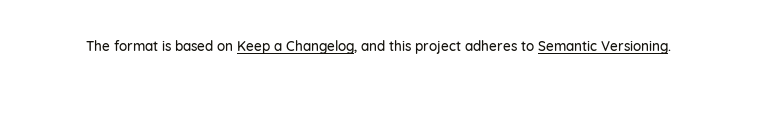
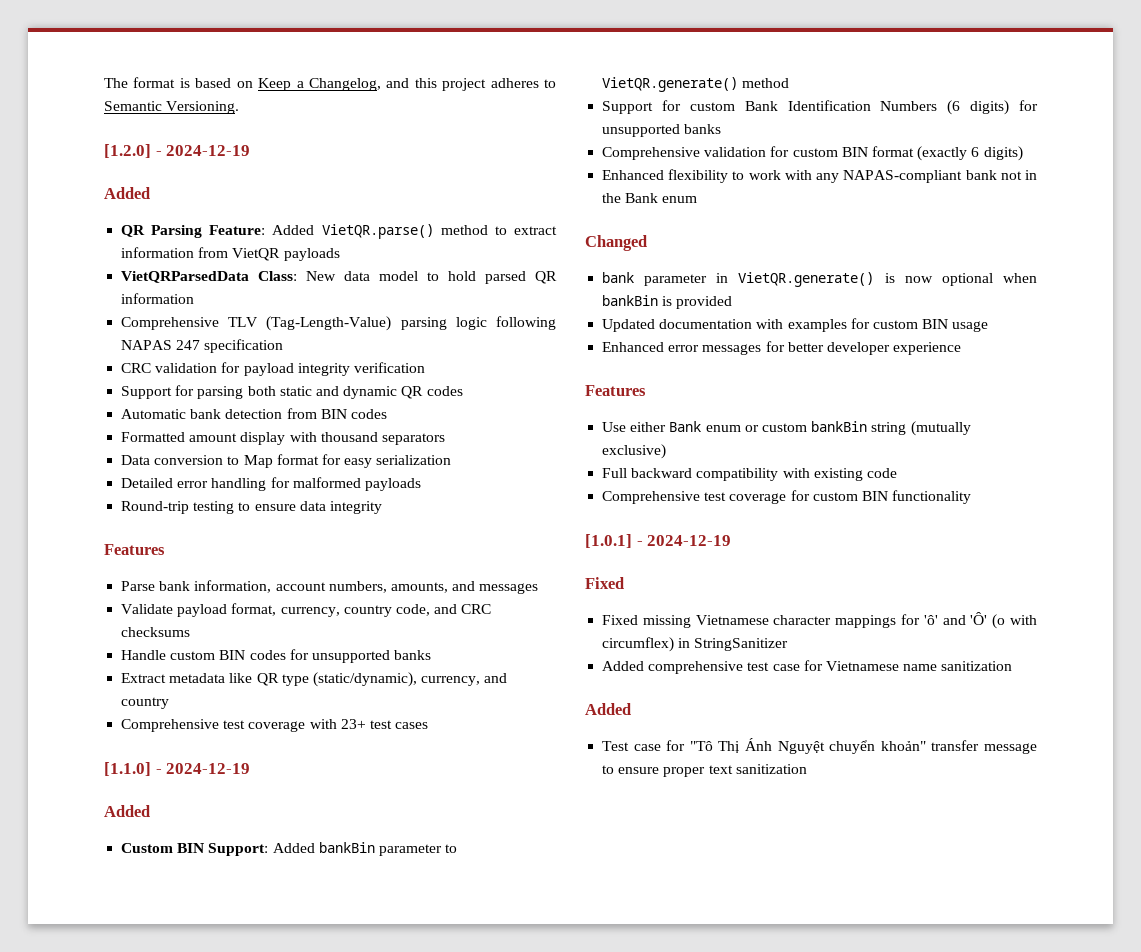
+ [1.2.0] - 2024-12-19
+ Added
+ QR Parsing Feature: Added VietQR.parse() method to extract information from VietQR payloads
+ VietQRParsedData Class: New data model to hold parsed QR information
+ Comprehensive TLV (Tag-Length-Value) parsing logic following NAPAS 247 specification
+ CRC validation for payload integrity verification
+ Support for parsing both static and dynamic QR codes
+ Automatic bank detection from BIN codes
+ Formatted amount display with thousand separators
+ Data conversion to Map format for easy serialization
+ Detailed error handling for malformed payloads
+ Round-trip testing to ensure data integrity
+ Features
+ Parse bank information, account numbers, amounts, and messages
+ Validate payload format, currency, country code, and CRC checksums
+ Handle custom BIN codes for unsupported banks
+ Extract metadata like QR type (static/dynamic), currency, and country
+ Comprehensive test coverage with 23+ test cases
+ [1.1.0] - 2024-12-19
+ Added
+ Custom BIN Support: Added bankBin parameter to VietQR.generate() method
+ Support for custom Bank Identification Numbers (6 digits) for unsupported banks
+ Comprehensive validation for custom BIN format (exactly 6 digits)
+ Enhanced flexibility to work with any NAPAS-compliant bank not in the Bank enum
+ Changed
+ bank parameter in VietQR.generate() is now optional when bankBin is provided
+ Updated documentation with examples for custom BIN usage
+ Enhanced error messages for better developer experience
+ Features
+ Use either Bank enum or custom bankBin string (mutually exclusive)
+ Full backward compatibility with existing code
+ Comprehensive test coverage for custom BIN functionality
+ [1.0.1] - 2024-12-19
+ Fixed
+ Fixed missing Vietnamese character mappings for 'ô' and 'Ô' (o with circumflex) in StringSanitizer
+ Added comprehensive test case for Vietnamese name sanitization
+ Added
+ Test case for "Tô Thị Ánh Nguyệt chuyển khoản" transfer message to ensure proper text sanitization

